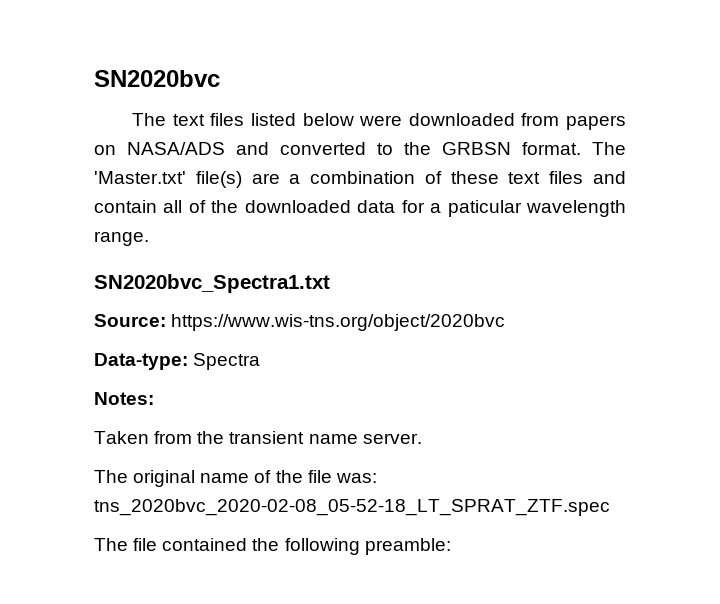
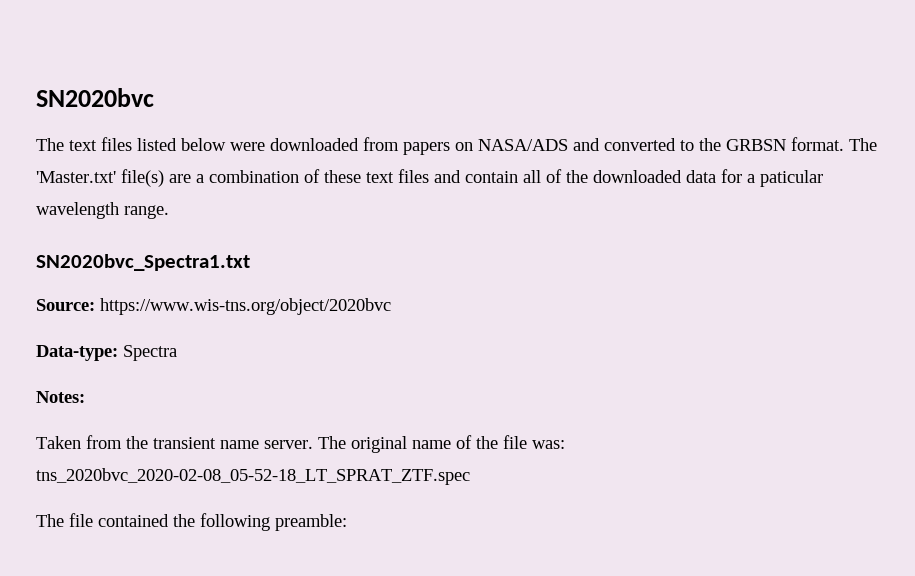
- Taken from the transient name server.
- The original name of the file was: tns_2020bvc_2020-02-08_05-52-18_LT_SPRAT_ZTF.spec
+ Taken from the transient name server. The original name of the file was: tns_2020bvc_2020-02-08_05-52-18_LT_SPRAT_ZTF.spec

